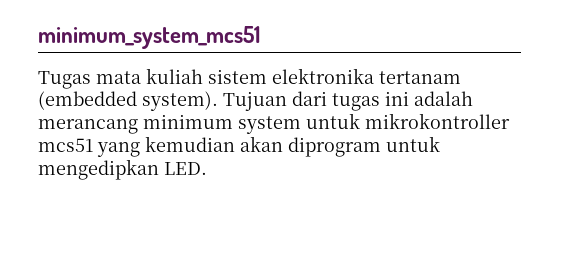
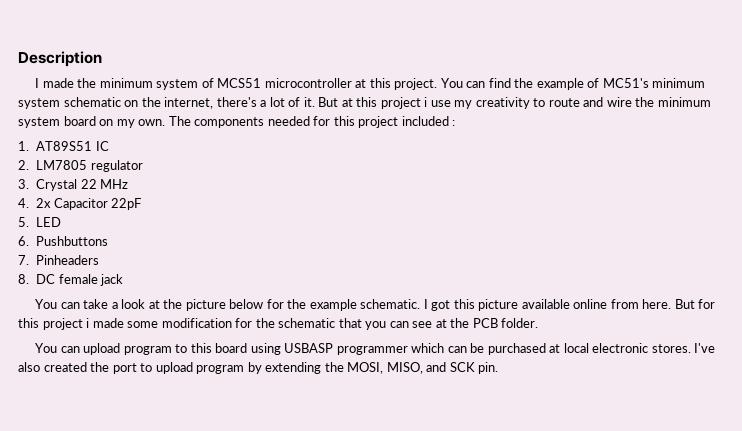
- minimum_system_mcs51
- Tugas mata kuliah sistem elektronika tertanam (embedded system). Tujuan dari tugas ini adalah merancang minimum system untuk mikrokontroller mcs51 yang kemudian akan diprogram untuk mengedipkan LED.
+ Description
+ I made the minimum system of MCS51 microcontroller at this project. You can find the example of MC51's minimum system schematic on the internet, there's a lot of it. But at this project i use my creativity to route and wire the minimum system board on my own. The components needed for this project included :
+ 1. AT89S51 IC
+ 2. LM7805 regulator
+ 3. Crystal 22 MHz
+ 4. 2x Capacitor 22pF
+ 5. LED
+ 6. Pushbuttons
+ 7. Pinheaders
+ 8. DC female jack
+ You can take a look at the picture below for the example schematic. I got this picture available online from here. But for this project i made some modification for the schematic that you can see at the PCB folder.
+ You can upload program to this board using USBASP programmer which can be purchased at local electronic stores. I've also created the port to upload program by extending the MOSI, MISO, and SCK pin.

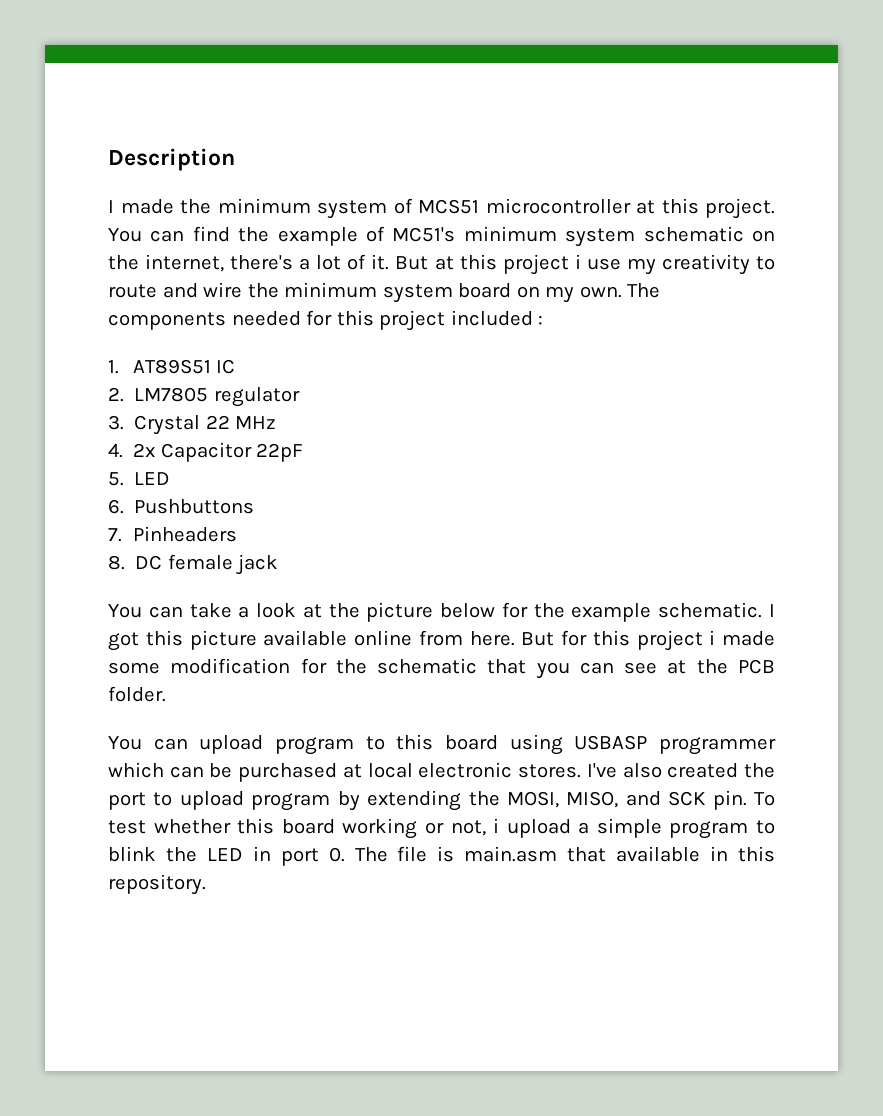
+ To test whether this board working or not, i upload a simple program to blink the LED in port 0. The file is main.asm that available in this repository.

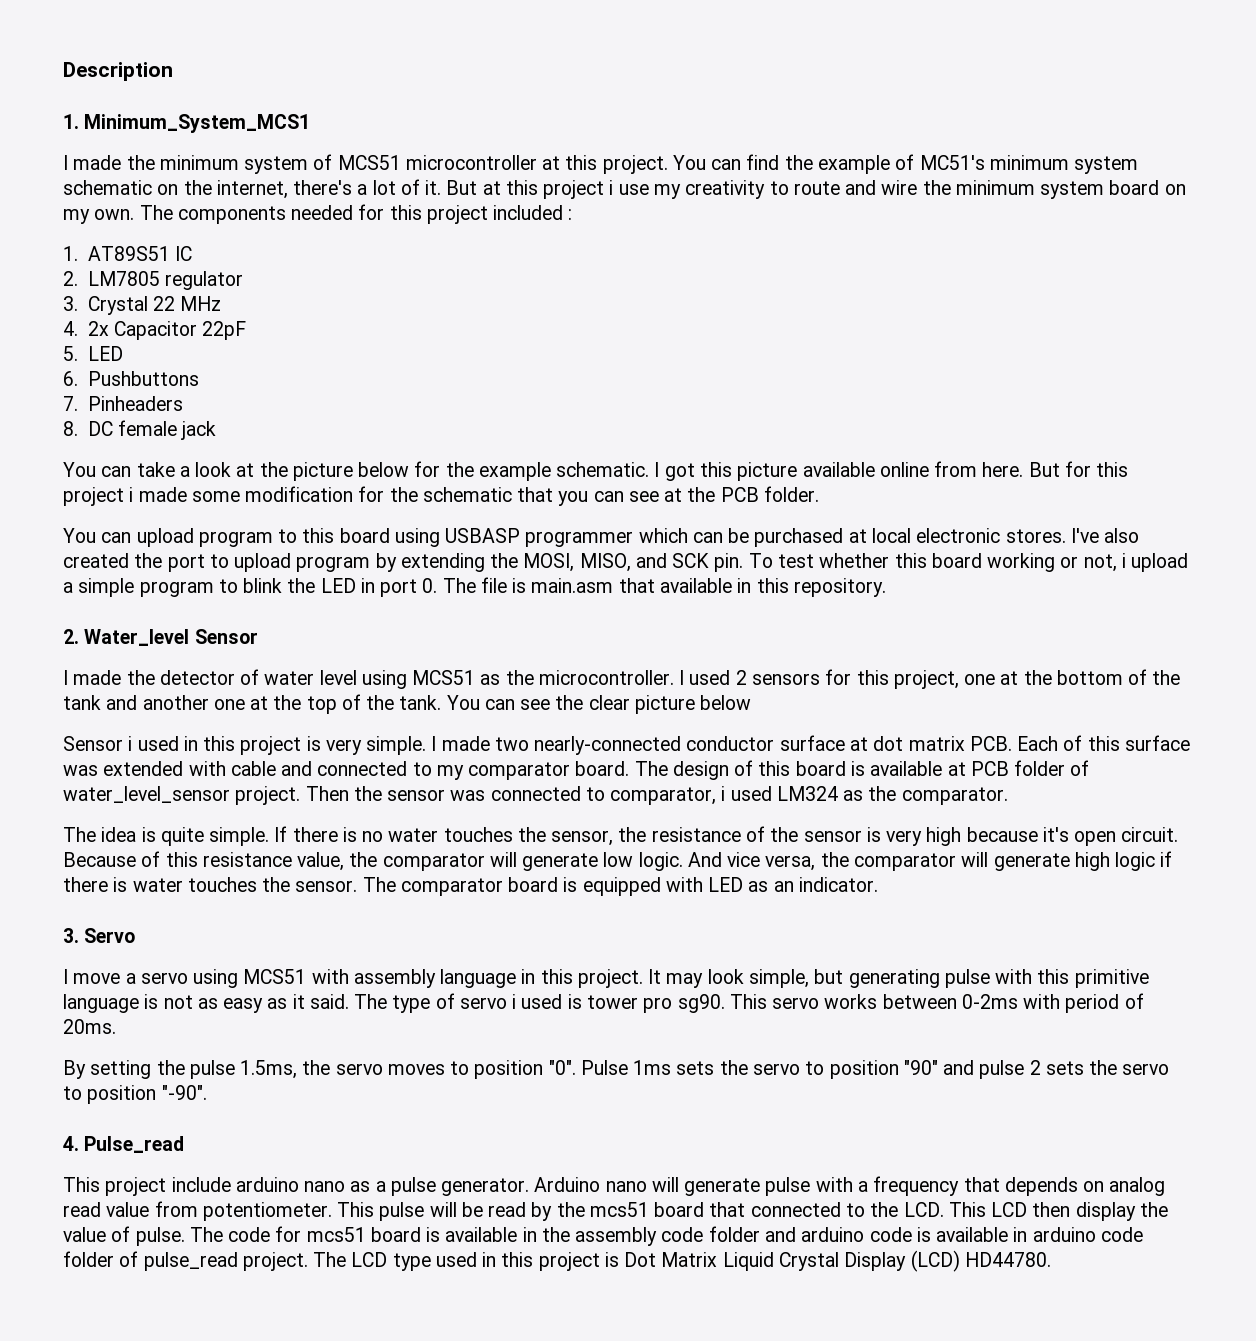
+ 1. Minimum_System_MCS1
+ 2. Water_level Sensor
+ I made the detector of water level using MCS51 as the microcontroller. I used 2 sensors for this project, one at the bottom of the tank and another one at the top of the tank. You can see the clear picture below
+ Sensor i used in this project is very simple. I made two nearly-connected conductor surface at dot matrix PCB. Each of this surface was extended with cable and connected to my comparator board. The design of this board is available at PCB folder of water_level_sensor project. Then the sensor was connected to comparator, i used LM324 as the comparator.
+ The idea is quite simple. If there is no water touches the sensor, the resistance of the sensor is very high because it's open circuit. Because of this resistance value, the comparator will generate low logic. And vice versa, the comparator will generate high logic if there is water touches the sensor. The comparator board is equipped with LED as an indicator.
+ 3. Servo
+ I move a servo using MCS51 with assembly language in this project. It may look simple, but generating pulse with this primitive language is not as easy as it said. The type of servo i used is tower pro sg90. This servo works between 0-2ms with period of 20ms.
+ By setting the pulse 1.5ms, the servo moves to position "0". Pulse 1ms sets the servo to position "90" and pulse 2 sets the servo to position "-90".
+ 4. Pulse_read
+ This project include arduino nano as a pulse generator. Arduino nano will generate pulse with a frequency that depends on analog read value from potentiometer. This pulse will be read by the mcs51 board that connected to the LCD. This LCD then display the value of pulse. The code for mcs51 board is available in the assembly code folder and arduino code is available in arduino code folder of pulse_read project. The LCD type used in this project is Dot Matrix Liquid Crystal Display (LCD) HD44780.

